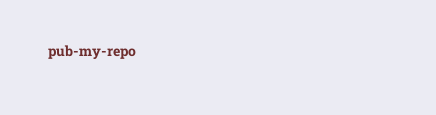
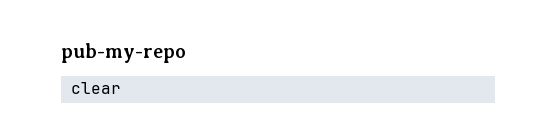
+ clear

